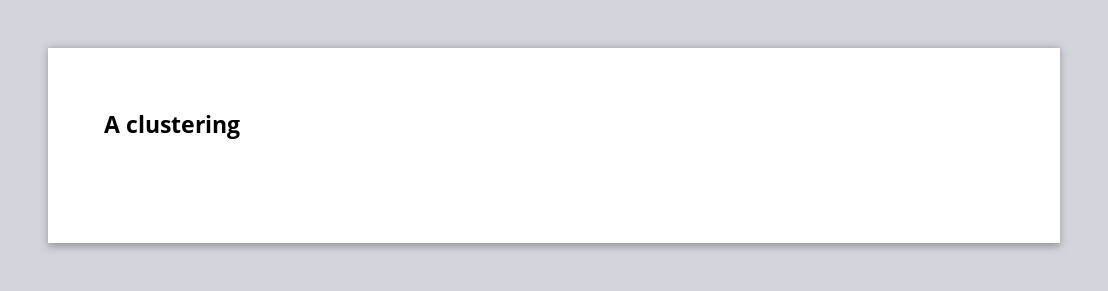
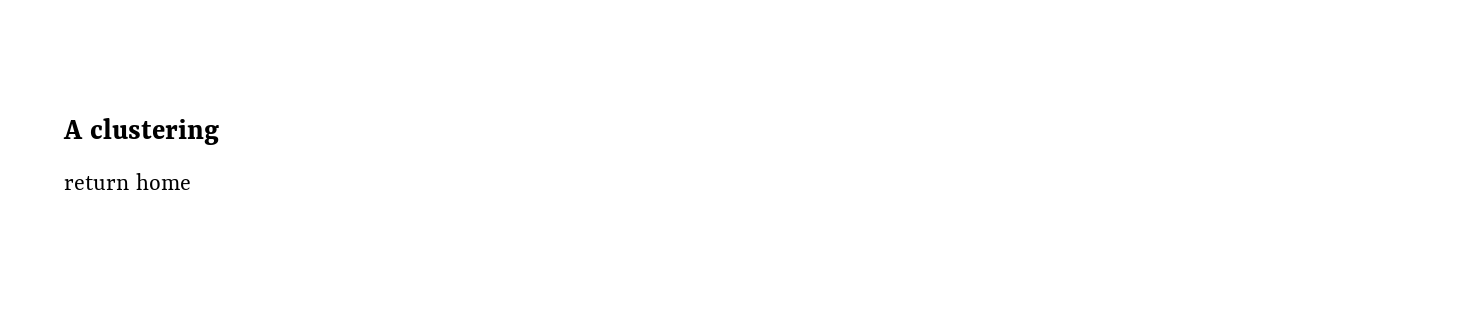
+ return home

